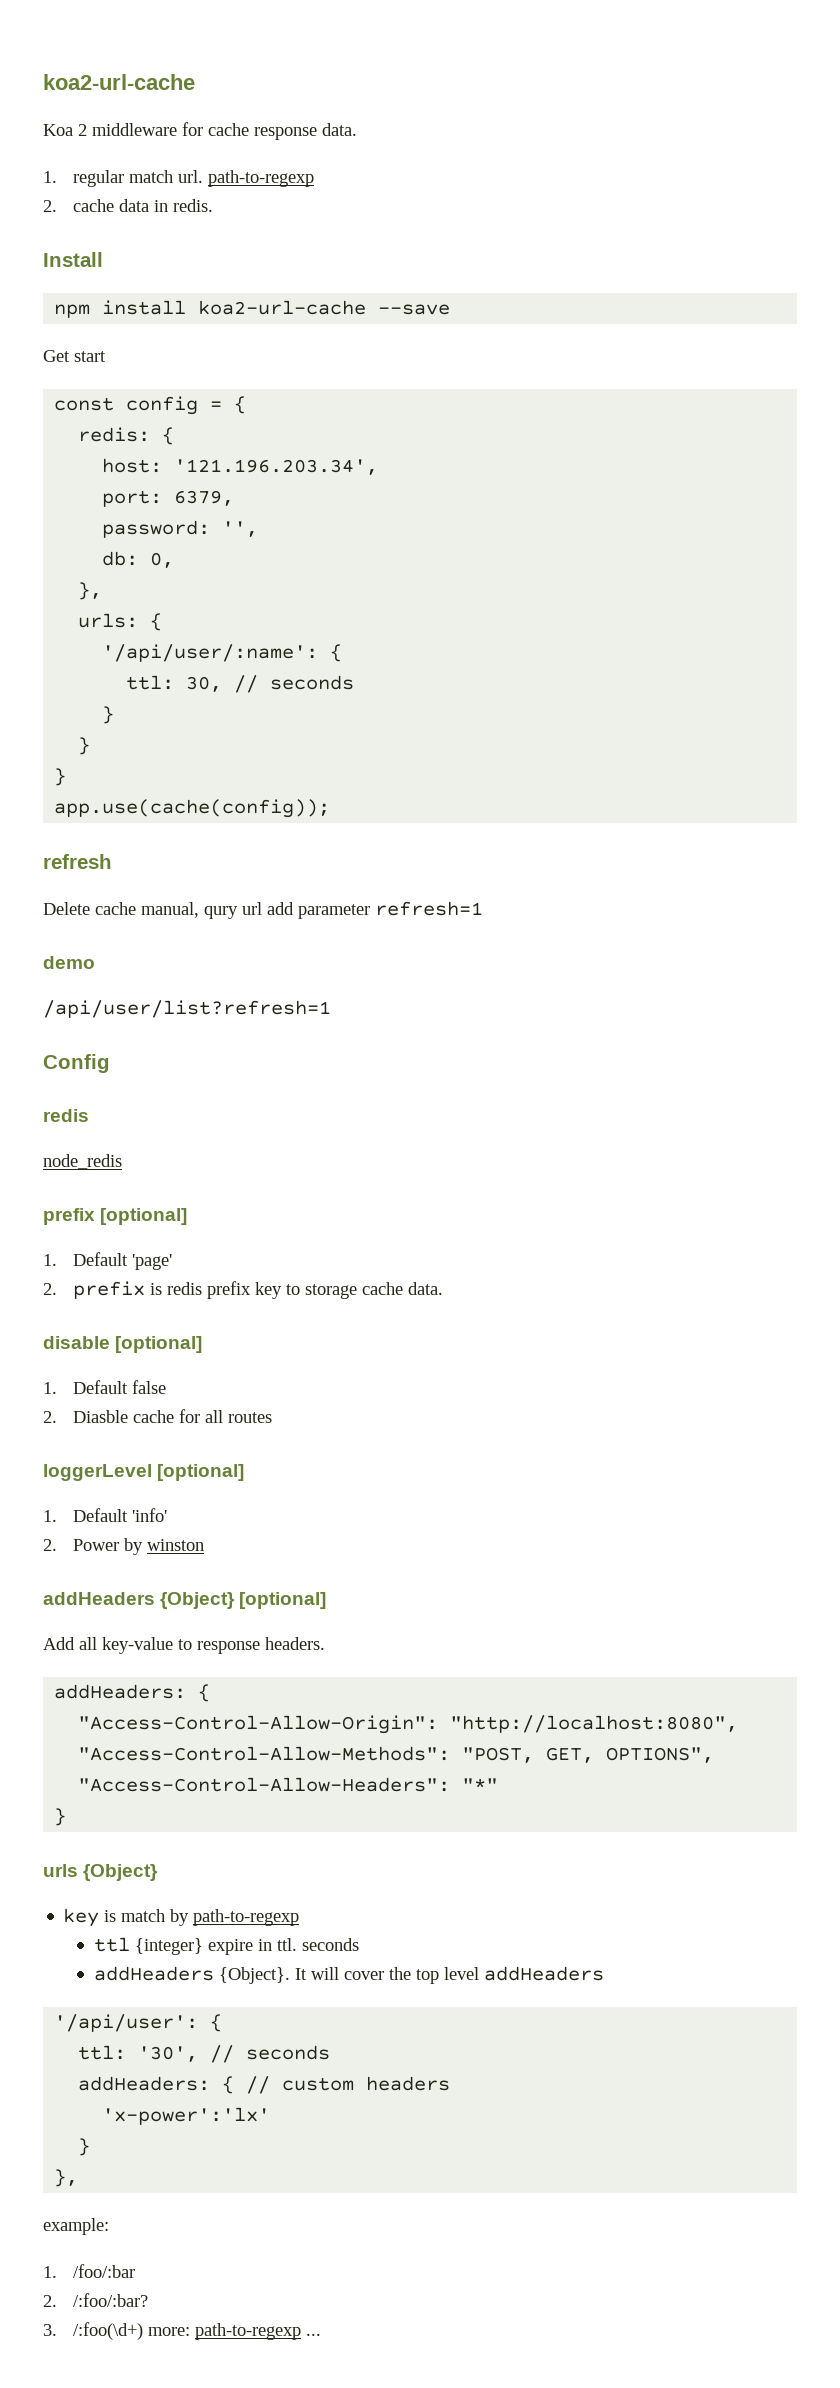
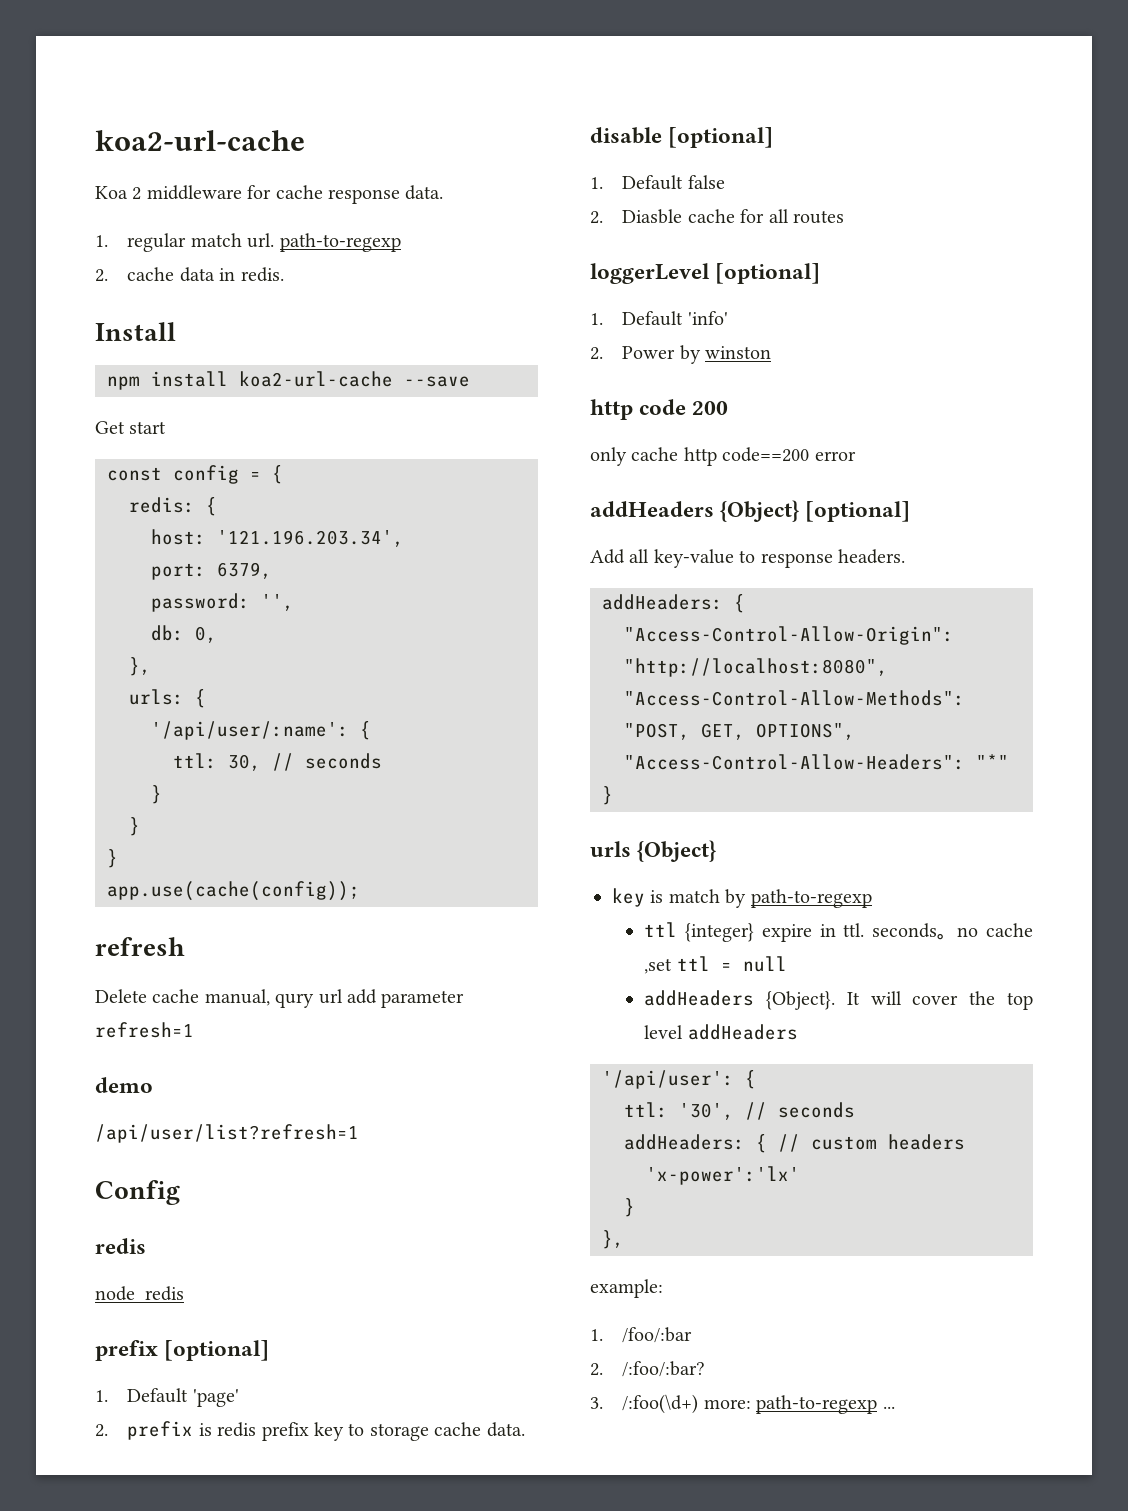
+ http code 200
+ only cache http code==200 error
- ttl {integer} expire in ttl. seconds
+ ttl {integer} expire in ttl. seconds。no cache ,set ttl = null

